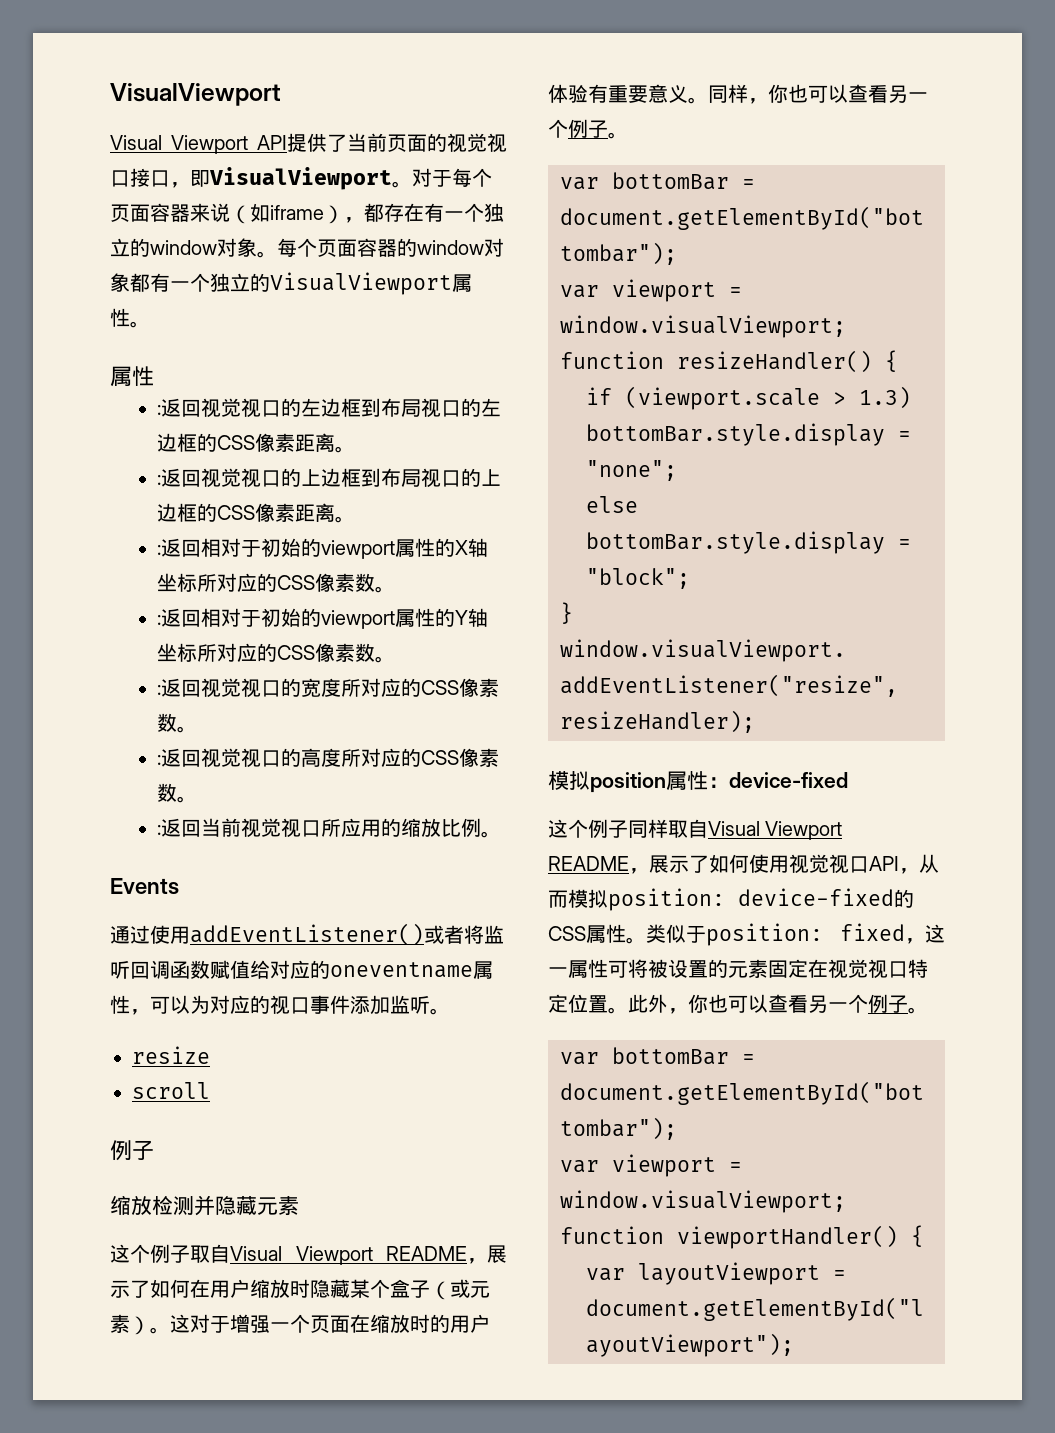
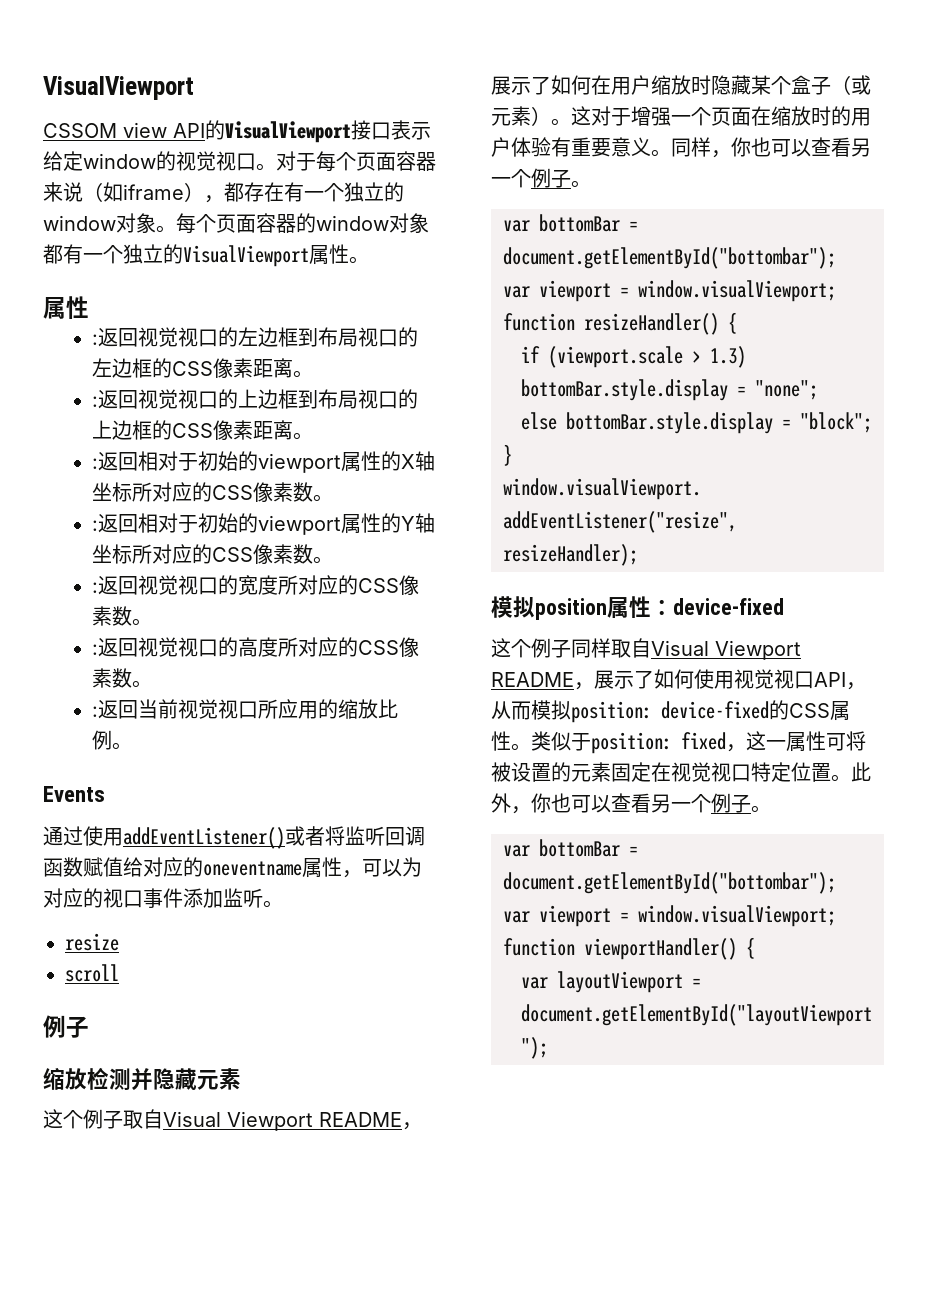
- Visual Viewport API提供了当前页面的视觉视口接口，即VisualViewport。
+ CSSOM view API的VisualViewport接口表示给定window的视觉视口。

